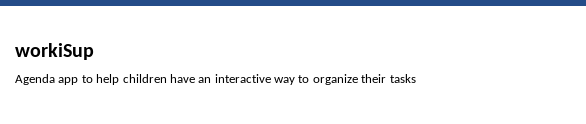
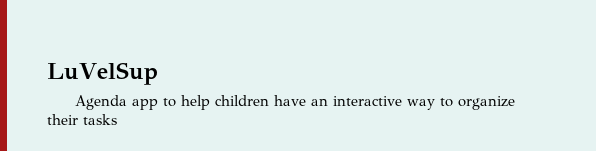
- workiSup
+ LuVelSup

